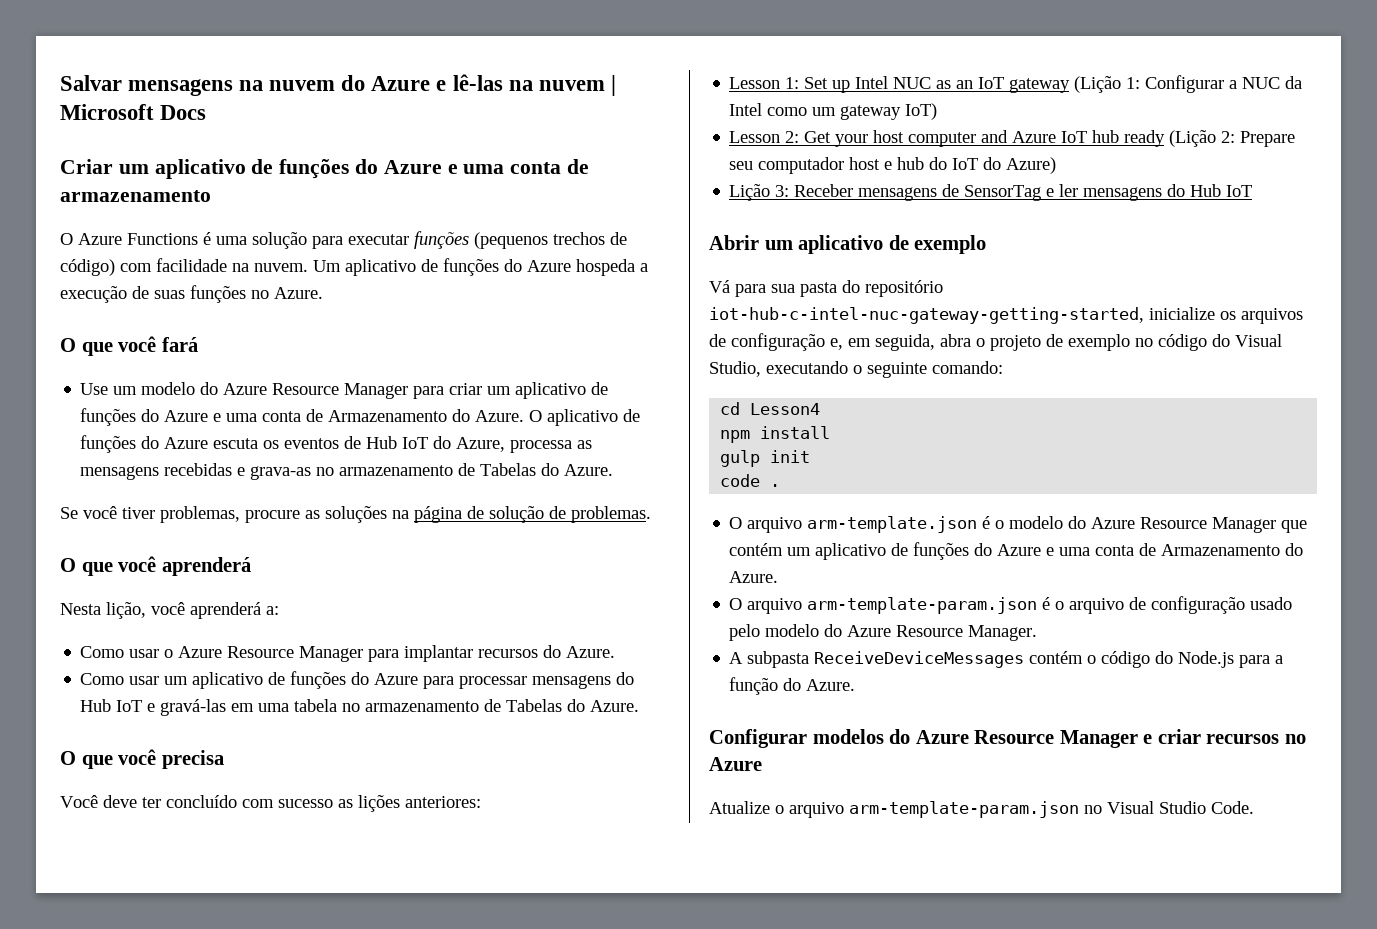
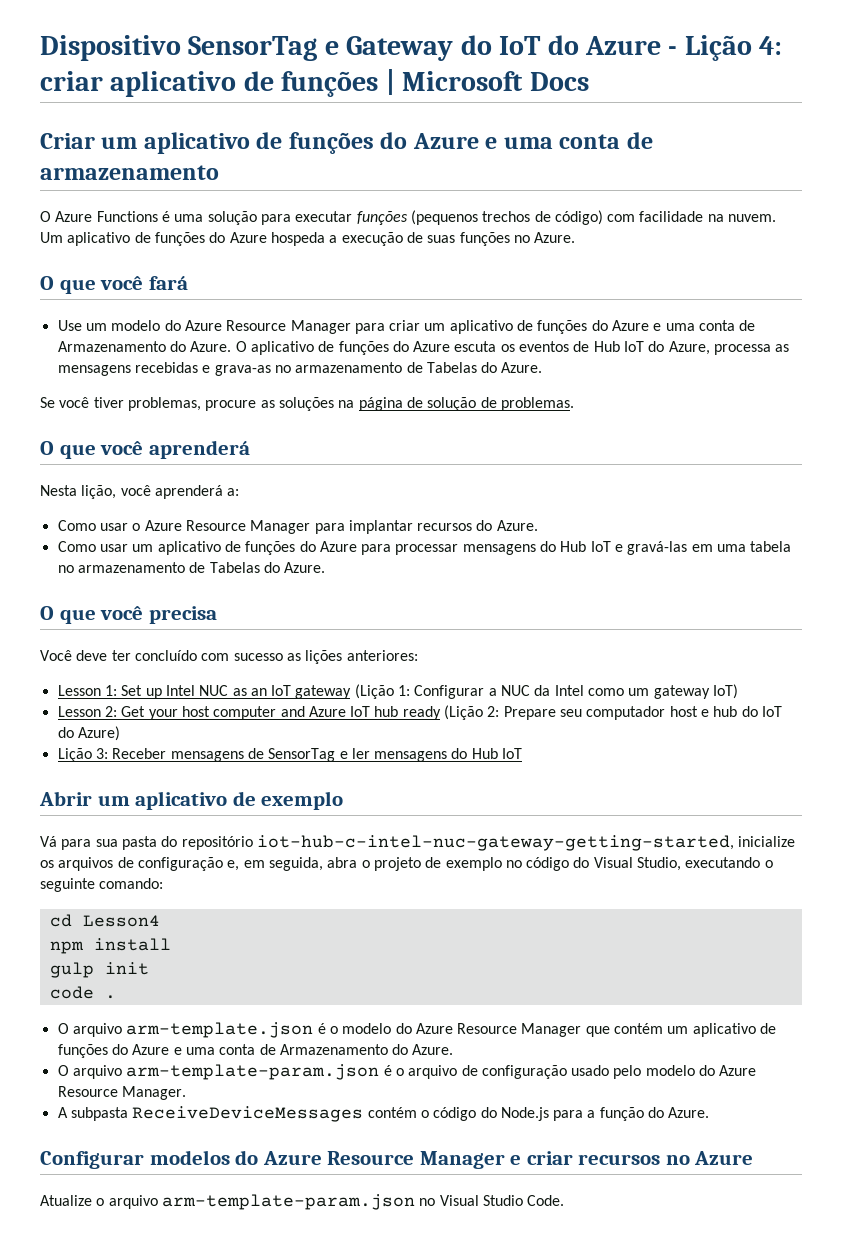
- Salvar mensagens na nuvem do Azure e lê-las na nuvem | Microsoft Docs
+ Dispositivo SensorTag e Gateway do IoT do Azure - Lição 4: criar aplicativo de funções | Microsoft Docs

